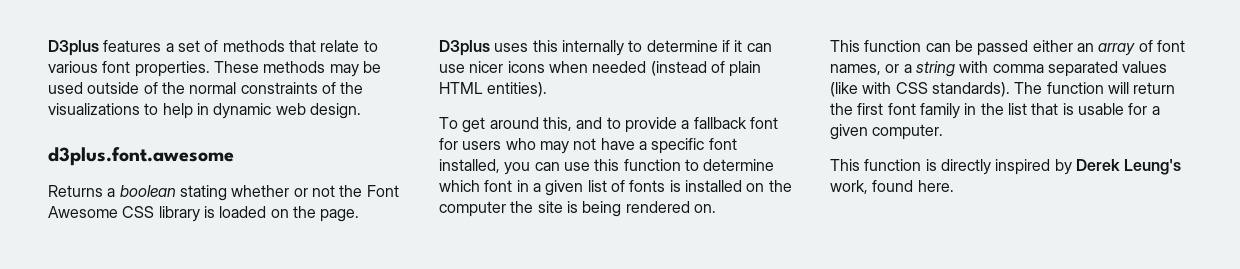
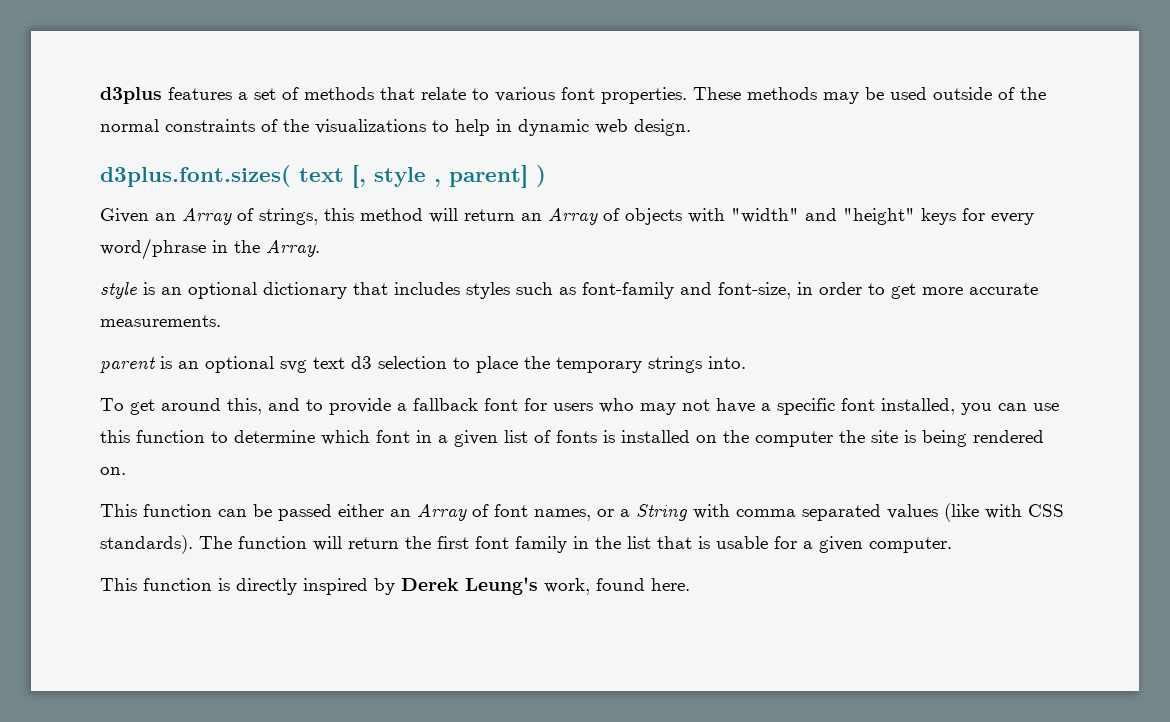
- D3plus features a set of methods that relate to various font properties.
+ d3plus features a set of methods that relate to various font properties.
- d3plus.font.awesome
- Returns a boolean stating whether or not the Font Awesome CSS library is loaded on the page. D3plus uses this internally to determine if it can use nicer icons when needed (instead of plain HTML entities).
+ d3plus.font.sizes( text [, style , parent] )
+ Given an Array of strings, this method will return an Array of objects with "width" and "height" keys for every word/phrase in the Array.
+ style is an optional dictionary that includes styles such as font-family and font-size, in order to get more accurate measurements.
+ parent is an optional svg text d3 selection to place the temporary strings into.
- This function can be passed either an array of font names, or a string with comma separated values (like with CSS standards).
+ This function can be passed either an Array of font names, or a String with comma separated values (like with CSS standards).

